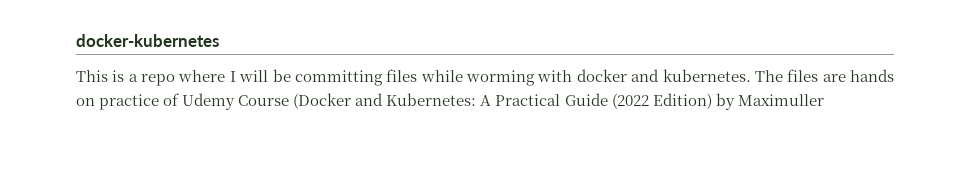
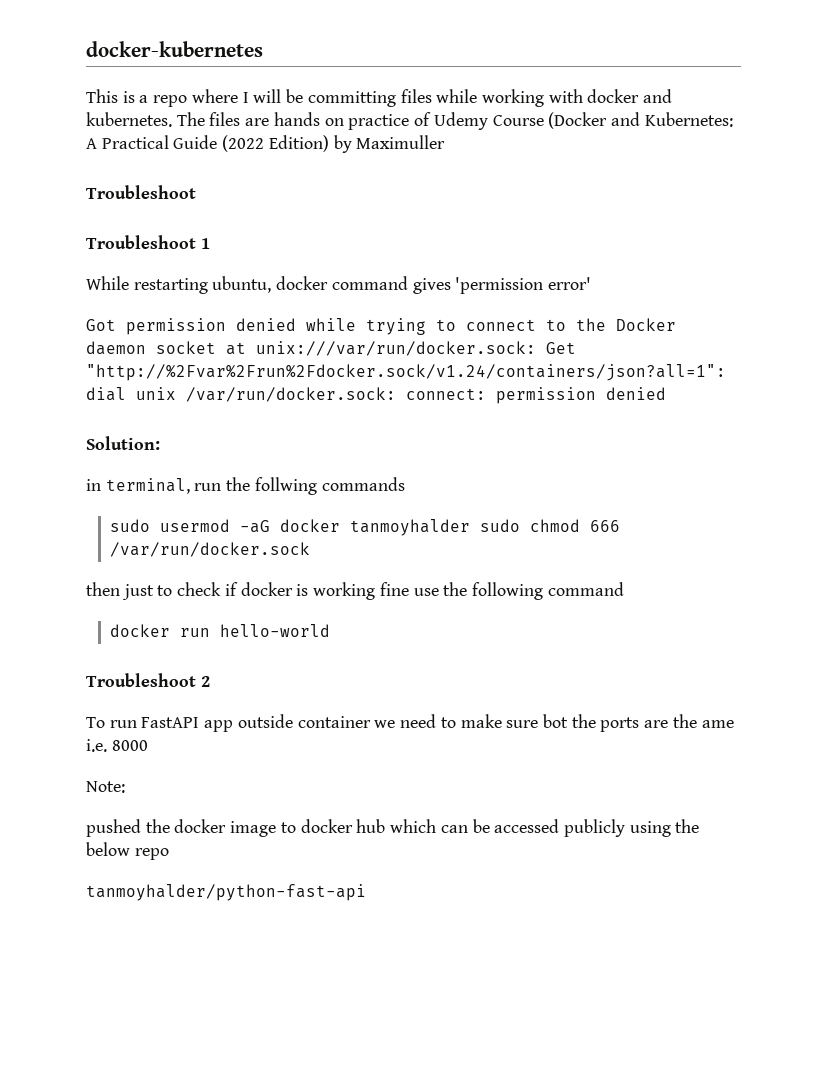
- This is a repo where I will be committing files while worming with docker and kubernetes.
+ This is a repo where I will be committing files while working with docker and kubernetes.
  The files are hands on practice of Udemy Course (Docker and Kubernetes: A Practical Guide (2022 Edition) by Maximuller
+ Troubleshoot
+ Troubleshoot 1
+ While restarting ubuntu, docker command gives 'permission error'
+ Got permission denied while trying to connect to the Docker daemon socket at unix:///var/run/docker.sock: Get "http://%2Fvar%2Frun%2Fdocker.sock/v1.24/containers/json?all=1": dial unix /var/run/docker.sock: connect: permission denied
+ Solution:
+ in terminal, run the follwing commands
+ sudo usermod -aG docker tanmoyhalder sudo chmod 666 /var/run/docker.sock
+ then just to check if docker is working fine use the following command
+ docker run hello-world
+ Troubleshoot 2
+ To run FastAPI app outside container we need to make sure bot the ports are the ame i.e. 8000
+ Note:
+ pushed the docker image to docker hub which can be accessed publicly using the below repo
+ tanmoyhalder/python-fast-api

